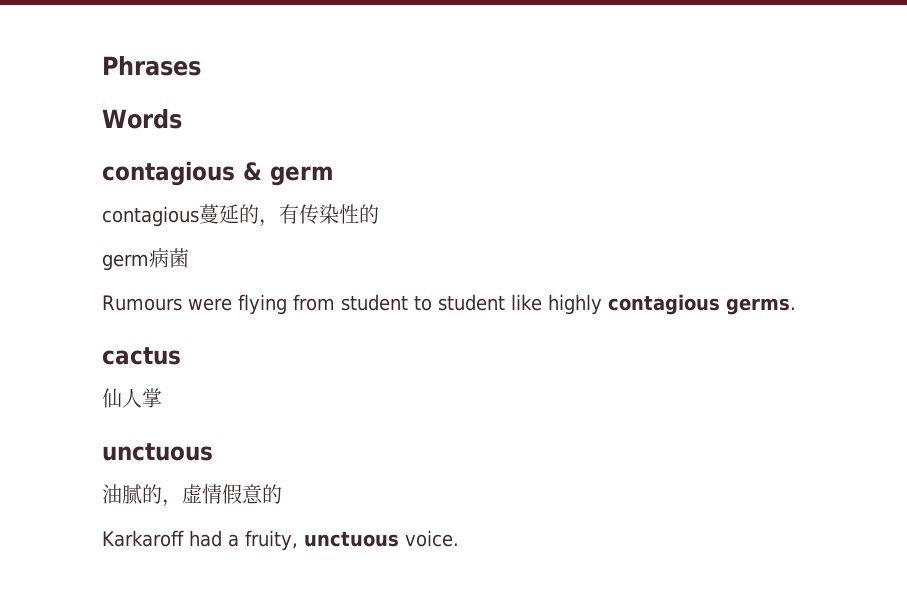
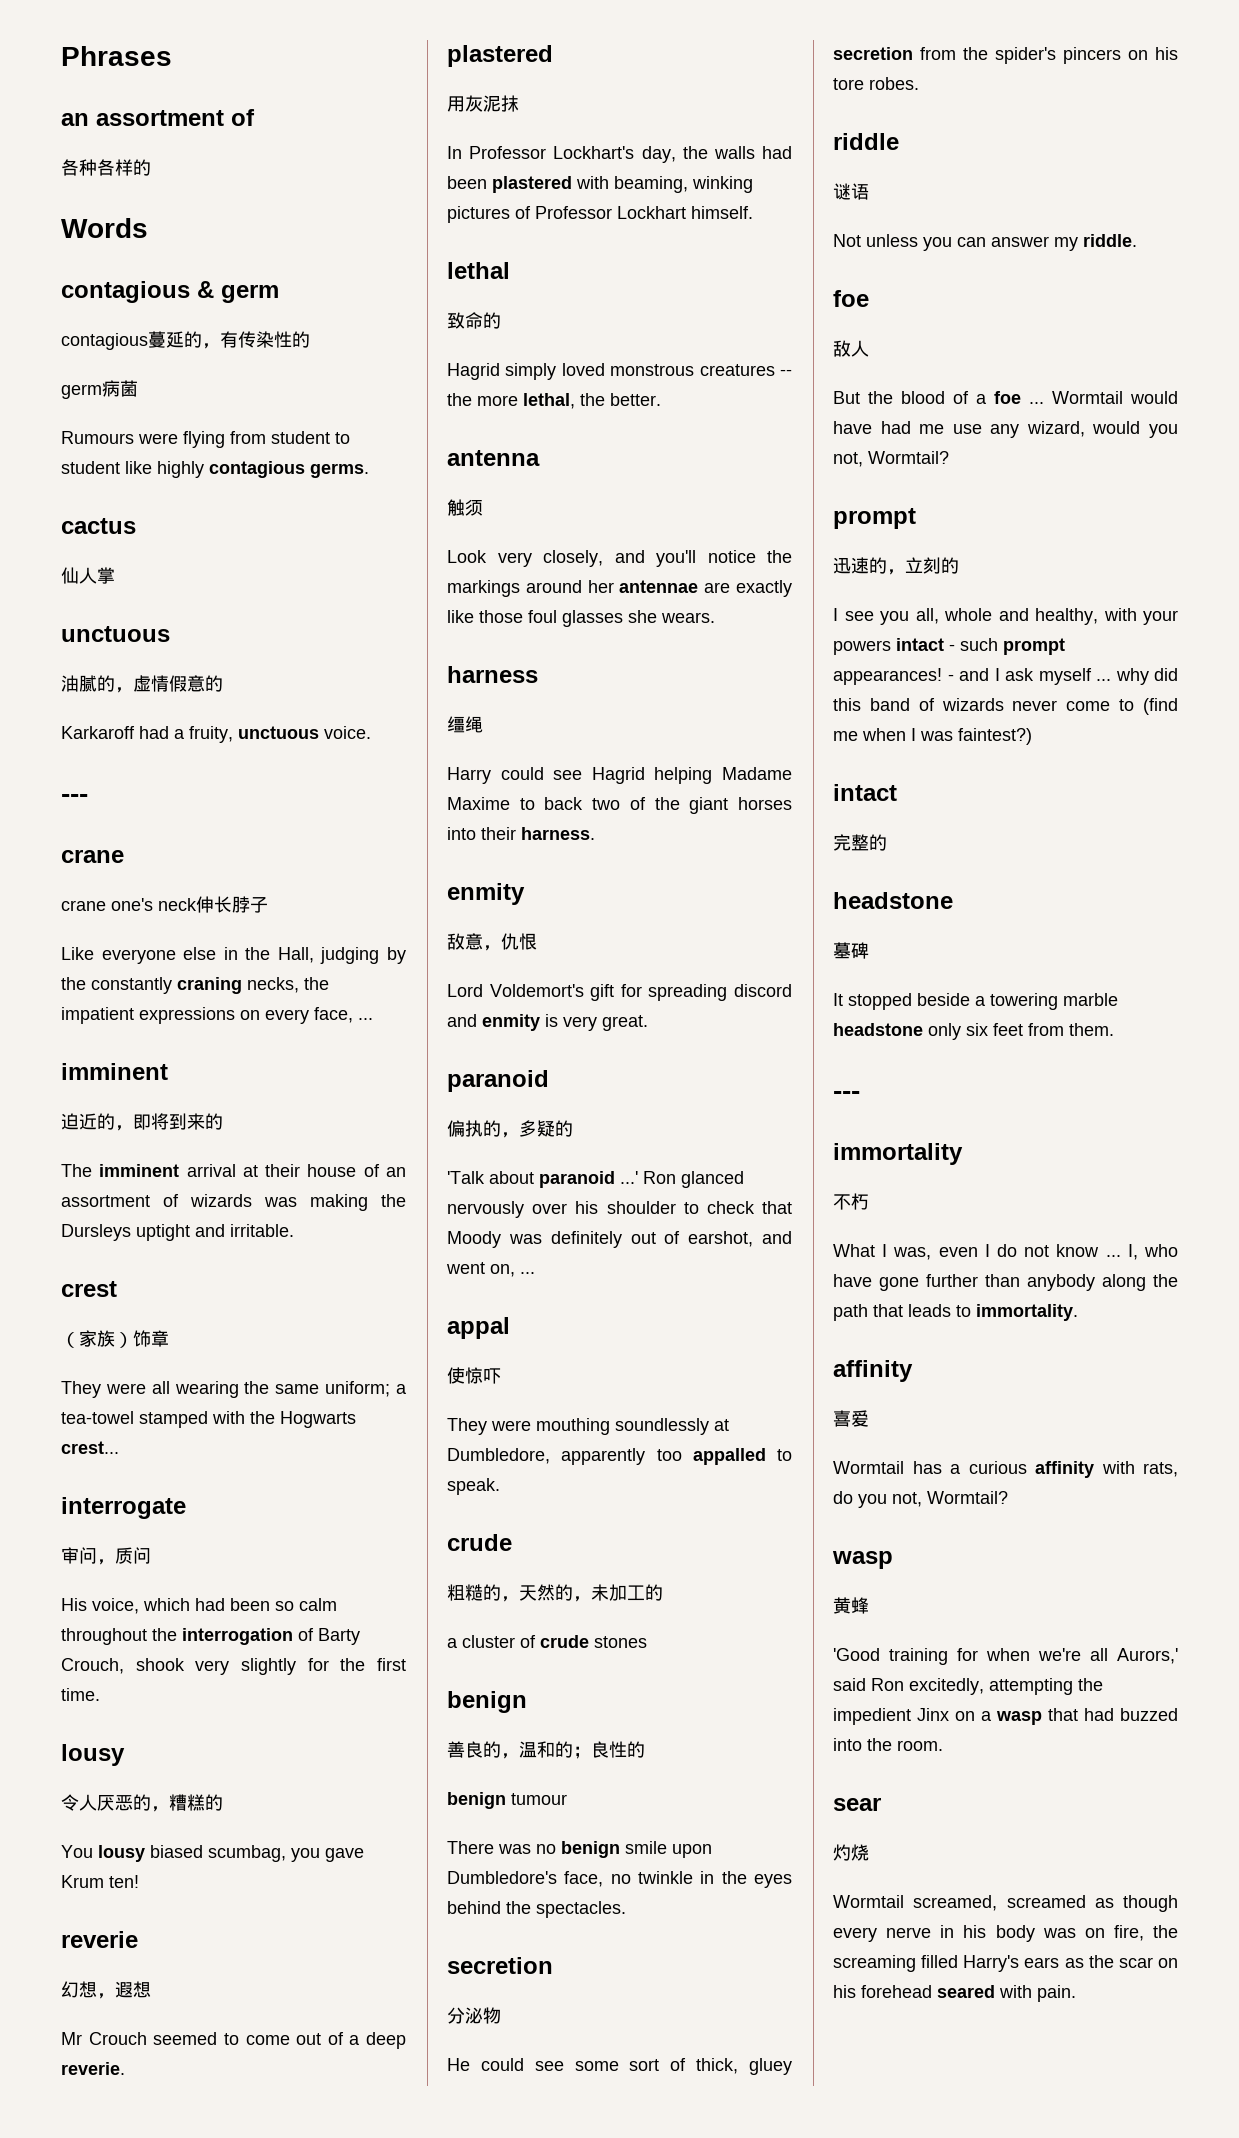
  Phrases
+ an assortment of
+ 各种各样的
  Karkaroff had a fruity, unctuous voice.
+ ---
+ crane
+ crane one's neck伸长脖子
+ Like everyone else in the Hall, judging by the constantly craning necks, the impatient expressions on every face, ...
+ imminent
+ 迫近的，即将到来的
+ The imminent arrival at their house of an assortment of wizards was making the Dursleys uptight and irritable.
+ crest
+ （家族）饰章
+ They were all wearing the same uniform; a tea-towel stamped with the Hogwarts crest...
+ interrogate
+ 审问，质问
+ His voice, which had been so calm throughout the interrogation of Barty Crouch, shook very slightly for the first time.
+ lousy
+ 令人厌恶的，糟糕的
+ You lousy biased scumbag, you gave Krum ten!
+ reverie
+ 幻想，遐想
+ Mr Crouch seemed to come out of a deep reverie.
+ plastered
+ 用灰泥抹
+ In Professor Lockhart's day, the walls had been plastered with beaming, winking pictures of Professor Lockhart himself.
+ lethal
+ 致命的
+ Hagrid simply loved monstrous creatures -- the more lethal, the better.
+ antenna
+ 触须
+ Look very closely, and you'll notice the markings around her antennae are exactly like those foul glasses she wears.
+ harness
+ 缰绳
+ Harry could see Hagrid helping Madame Maxime to back two of the giant horses into their harness.
+ enmity
+ 敌意，仇恨
+ Lord Voldemort's gift for spreading discord and enmity is very great.
+ paranoid
+ 偏执的，多疑的
+ 'Talk about paranoid ...' Ron glanced nervously over his shoulder to check that Moody was definitely out of earshot, and went on, ...
+ appal
+ 使惊吓
+ They were mouthing soundlessly at Dumbledore, apparently too appalled to speak.
+ crude
+ 粗糙的，天然的，未加工的
+ a cluster of crude stones
+ benign
+ 善良的，温和的；良性的
+ benign tumour
+ There was no benign smile upon Dumbledore's face, no twinkle in the eyes behind the spectacles.
+ secretion
+ 分泌物
+ He could see some sort of thick, gluey secretion from the spider's pincers on his tore robes.
+ riddle
+ 谜语
+ Not unless you can answer my riddle.
+ foe
+ 敌人
+ But the blood of a foe ... Wormtail would have had me use any wizard, would you not, Wormtail?
+ prompt
+ 迅速的，立刻的
+ I see you all, whole and healthy, with your powers intact - such prompt appearances! - and I ask myself ... why did this band of wizards never come to (find me when I was faintest?)
+ intact
+ 完整的
+ headstone
+ 墓碑
+ It stopped beside a towering marble headstone only six feet from them.
+ ---
+ immortality
+ 不朽
+ What I was, even I do not know ... I, who have gone further than anybody along the path that leads to immortality.
+ affinity
+ 喜爱
+ Wormtail has a curious affinity with rats, do you not, Wormtail?
+ wasp
+ 黄蜂
+ 'Good training for when we're all Aurors,' said Ron excitedly, attempting the impedient Jinx on a wasp that had buzzed into the room.
+ sear
+ 灼烧
+ Wormtail screamed, screamed as though every nerve in his body was on fire, the screaming filled Harry's ears as the scar on his forehead seared with pain.

